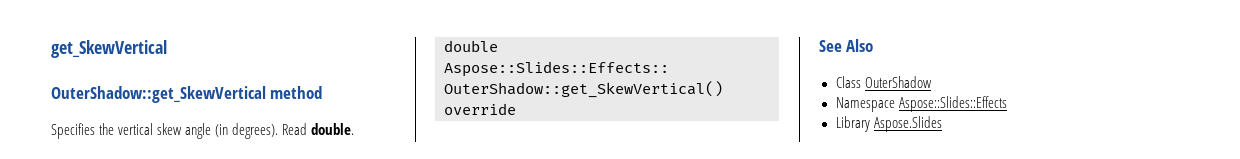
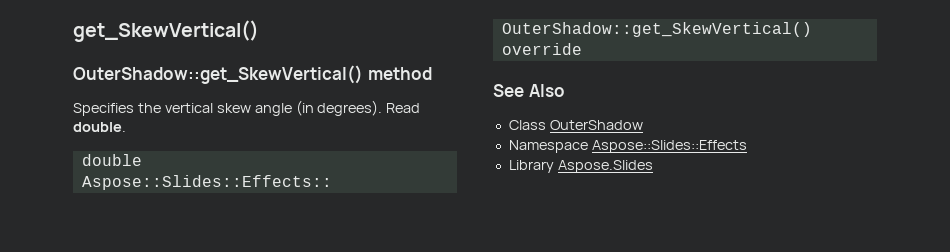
- get_SkewVertical
- OuterShadow::get_SkewVertical method
+ get_SkewVertical()
+ OuterShadow::get_SkewVertical() method

